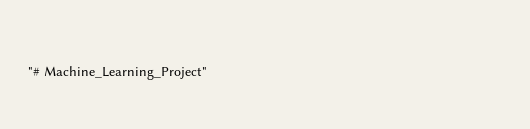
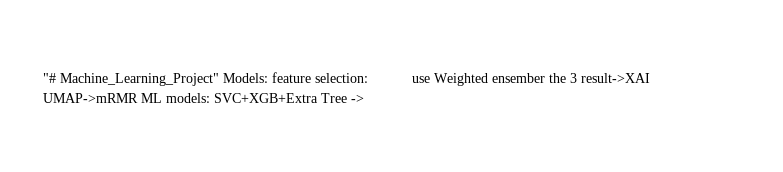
- "# Machine_Learning_Project"
+ "# Machine_Learning_Project" Models: feature selection: UMAP->mRMR ML models: SVC+XGB+Extra Tree -> use Weighted ensember the 3 result->XAI

